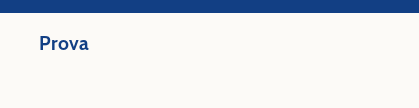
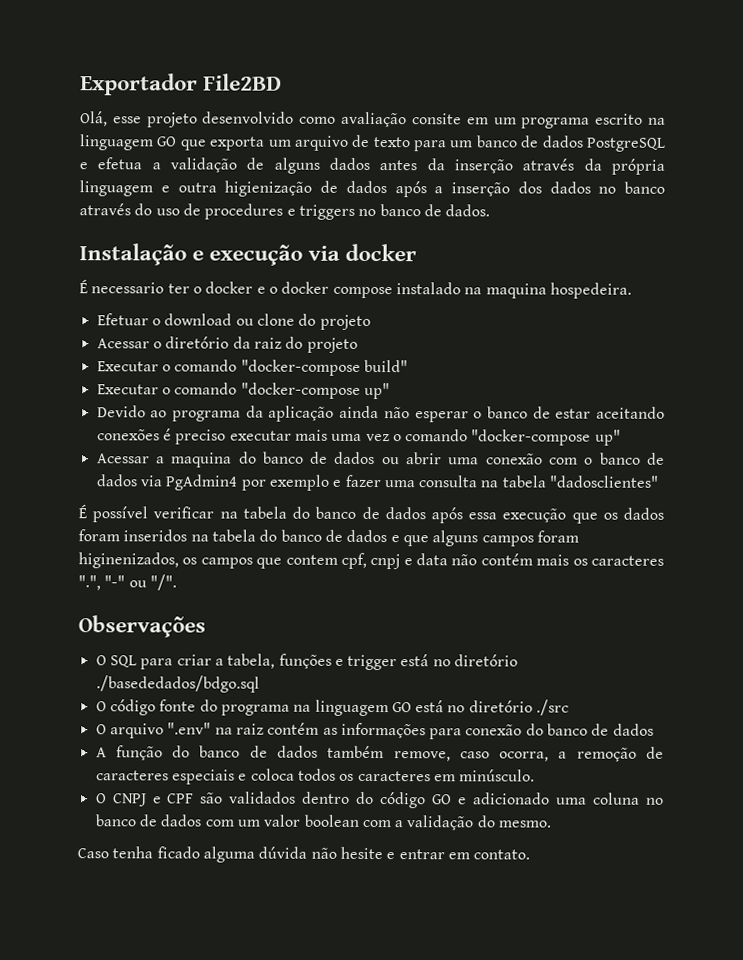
- Prova
+ Exportador File2BD
+ Olá, esse projeto desenvolvido como avaliação consite em um programa escrito na linguagem GO que exporta um arquivo de texto para um banco de dados PostgreSQL e efetua a validação de alguns dados antes da inserção através da própria linguagem e outra higienização de dados após a inserção dos dados no banco através do uso de procedures e triggers no banco de dados.
+ Instalação e execução via docker
+ É necessario ter o docker e o docker compose instalado na maquina hospedeira.
+ Efetuar o download ou clone do projeto
+ Acessar o diretório da raiz do projeto
+ Executar o comando "docker-compose build"
+ Executar o comando "docker-compose up"
+ Devido ao programa da aplicação ainda não esperar o banco de estar aceitando conexões é preciso executar mais uma vez o comando "docker-compose up"
+ Acessar a maquina do banco de dados ou abrir uma conexão com o banco de dados via PgAdmin4 por exemplo e fazer uma consulta na tabela "dadosclientes"
+ É possível verificar na tabela do banco de dados após essa execução que os dados foram inseridos na tabela do banco de dados e que alguns campos foram higinenizados, os campos que contem cpf, cnpj e data não contém mais os caracteres ".", "-" ou "/".
+ Observações
+ O SQL para criar a tabela, funções e trigger está no diretório ./basededados/bdgo.sql
+ O código fonte do programa na linguagem GO está no diretório ./src
+ O arquivo ".env" na raiz contém as informações para conexão do banco de dados
+ A função do banco de dados também remove, caso ocorra, a remoção de caracteres especiais e coloca todos os caracteres em minúsculo.
+ O CNPJ e CPF são validados dentro do código GO e adicionado uma coluna no banco de dados com um valor boolean com a validação do mesmo.
+ Caso tenha ficado alguma dúvida não hesite e entrar em contato.

